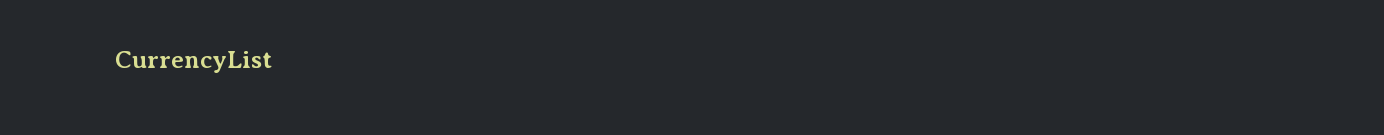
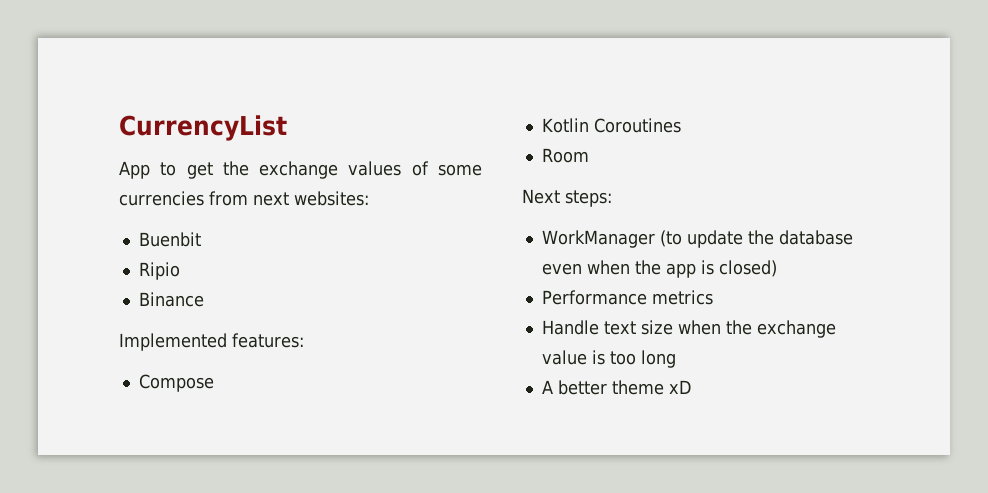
+ App to get the exchange values of some currencies from next websites:
+ Buenbit
+ Ripio
+ Binance
+ Implemented features:
+ Compose
+ Kotlin Coroutines
+ Room
+ Next steps:
+ WorkManager (to update the database even when the app is closed)
+ Performance metrics
+ Handle text size when the exchange value is too long
+ A better theme xD

